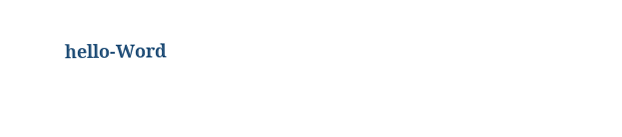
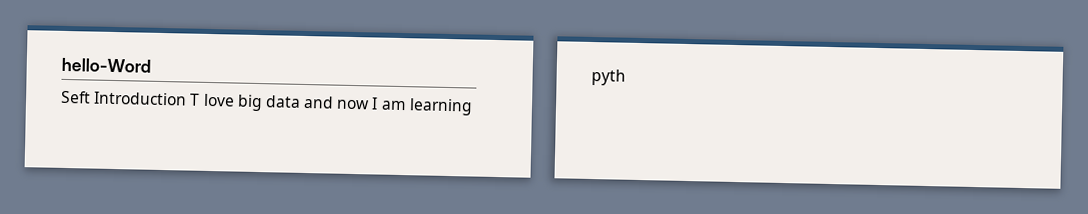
+ Seft Introduction T love big data and now I am learning pyth

